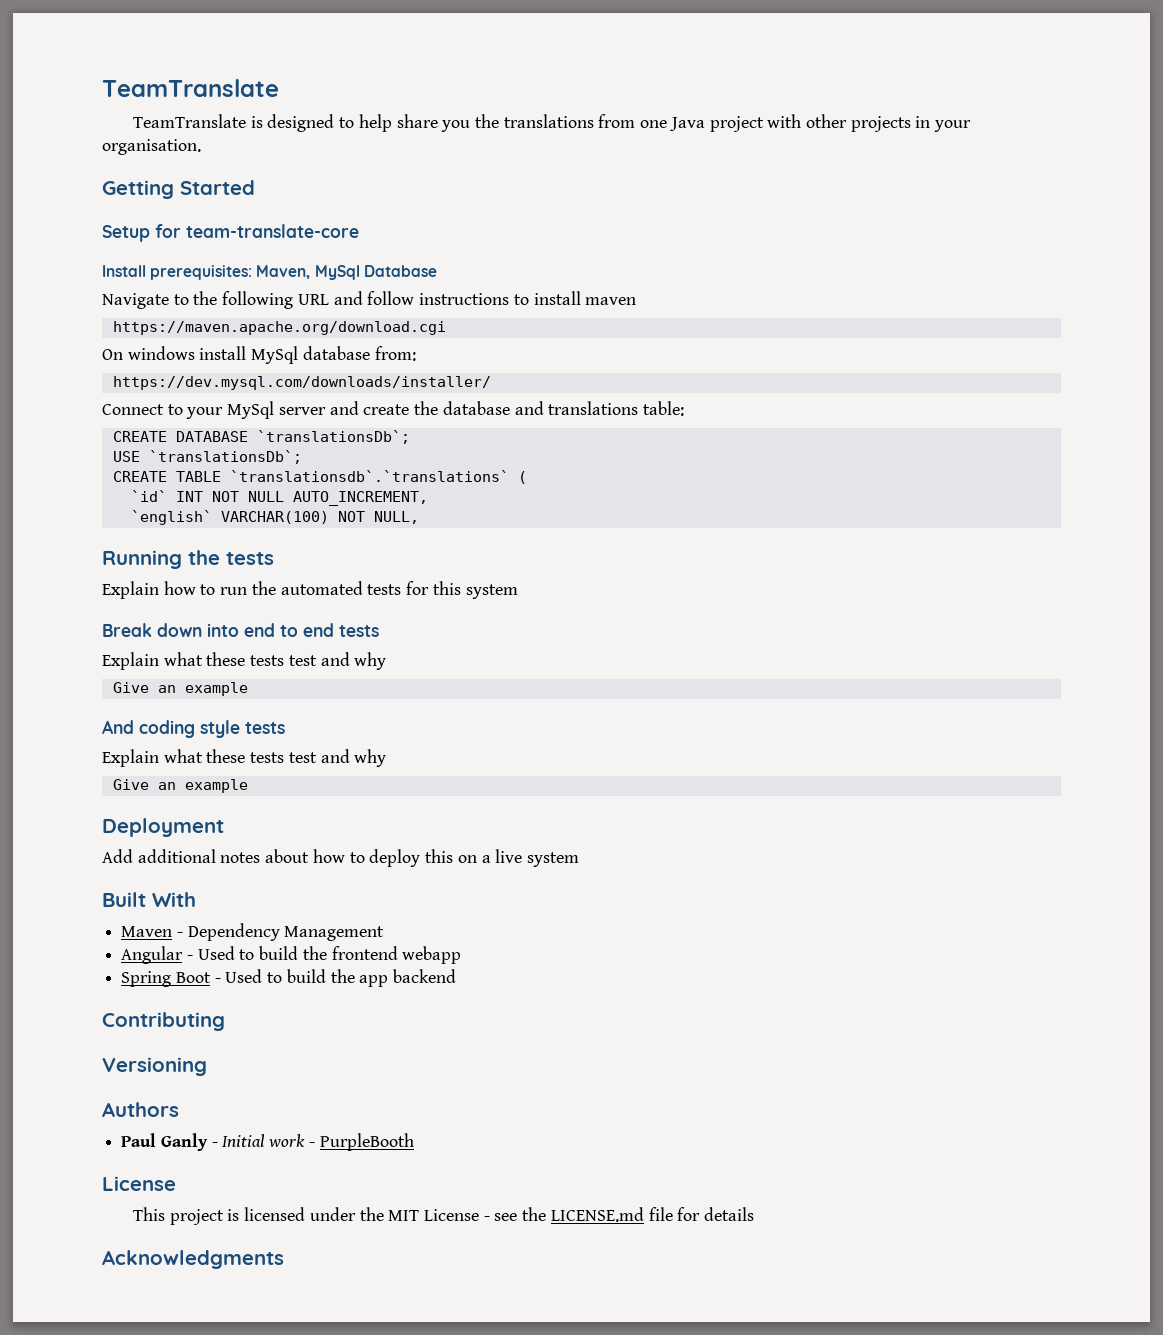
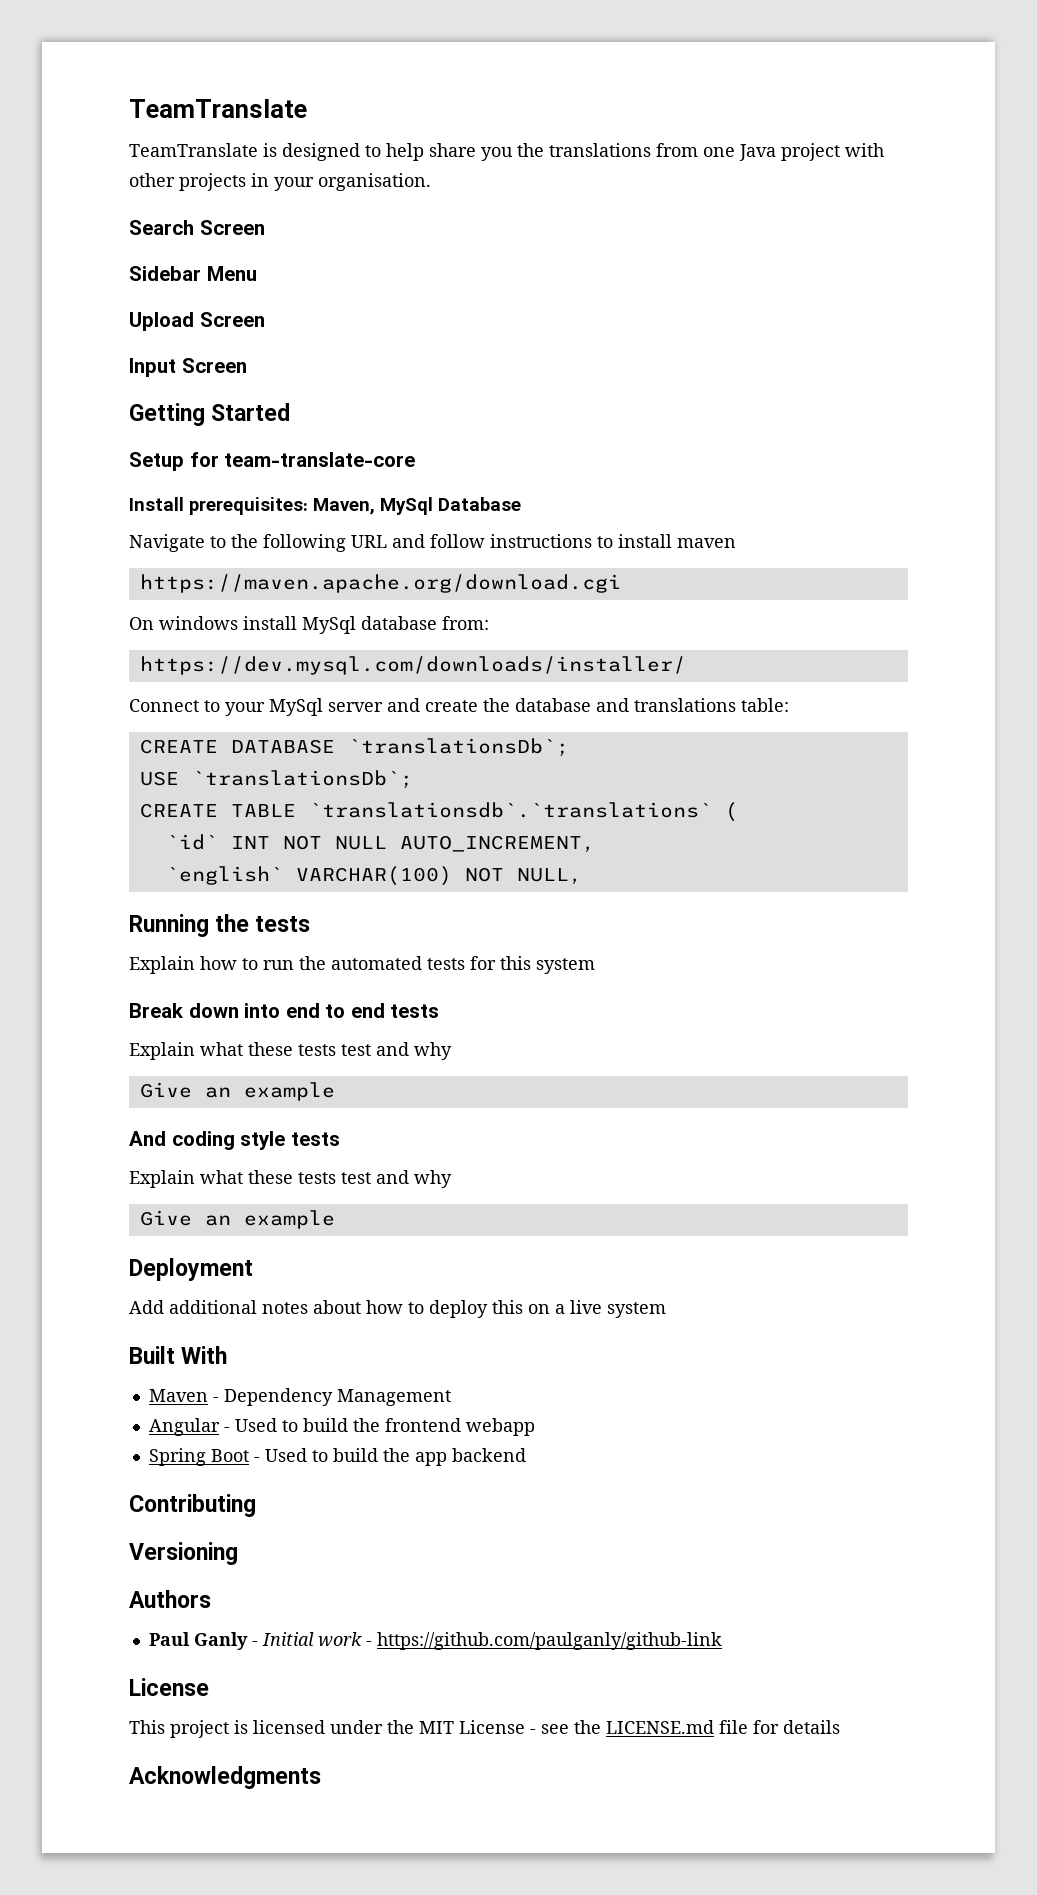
+ Search Screen
+ Sidebar Menu
+ Upload Screen
+ Input Screen
- Paul Ganly - Initial work - PurpleBooth
+ Paul Ganly - Initial work - https://github.com/paulganly/github-link

